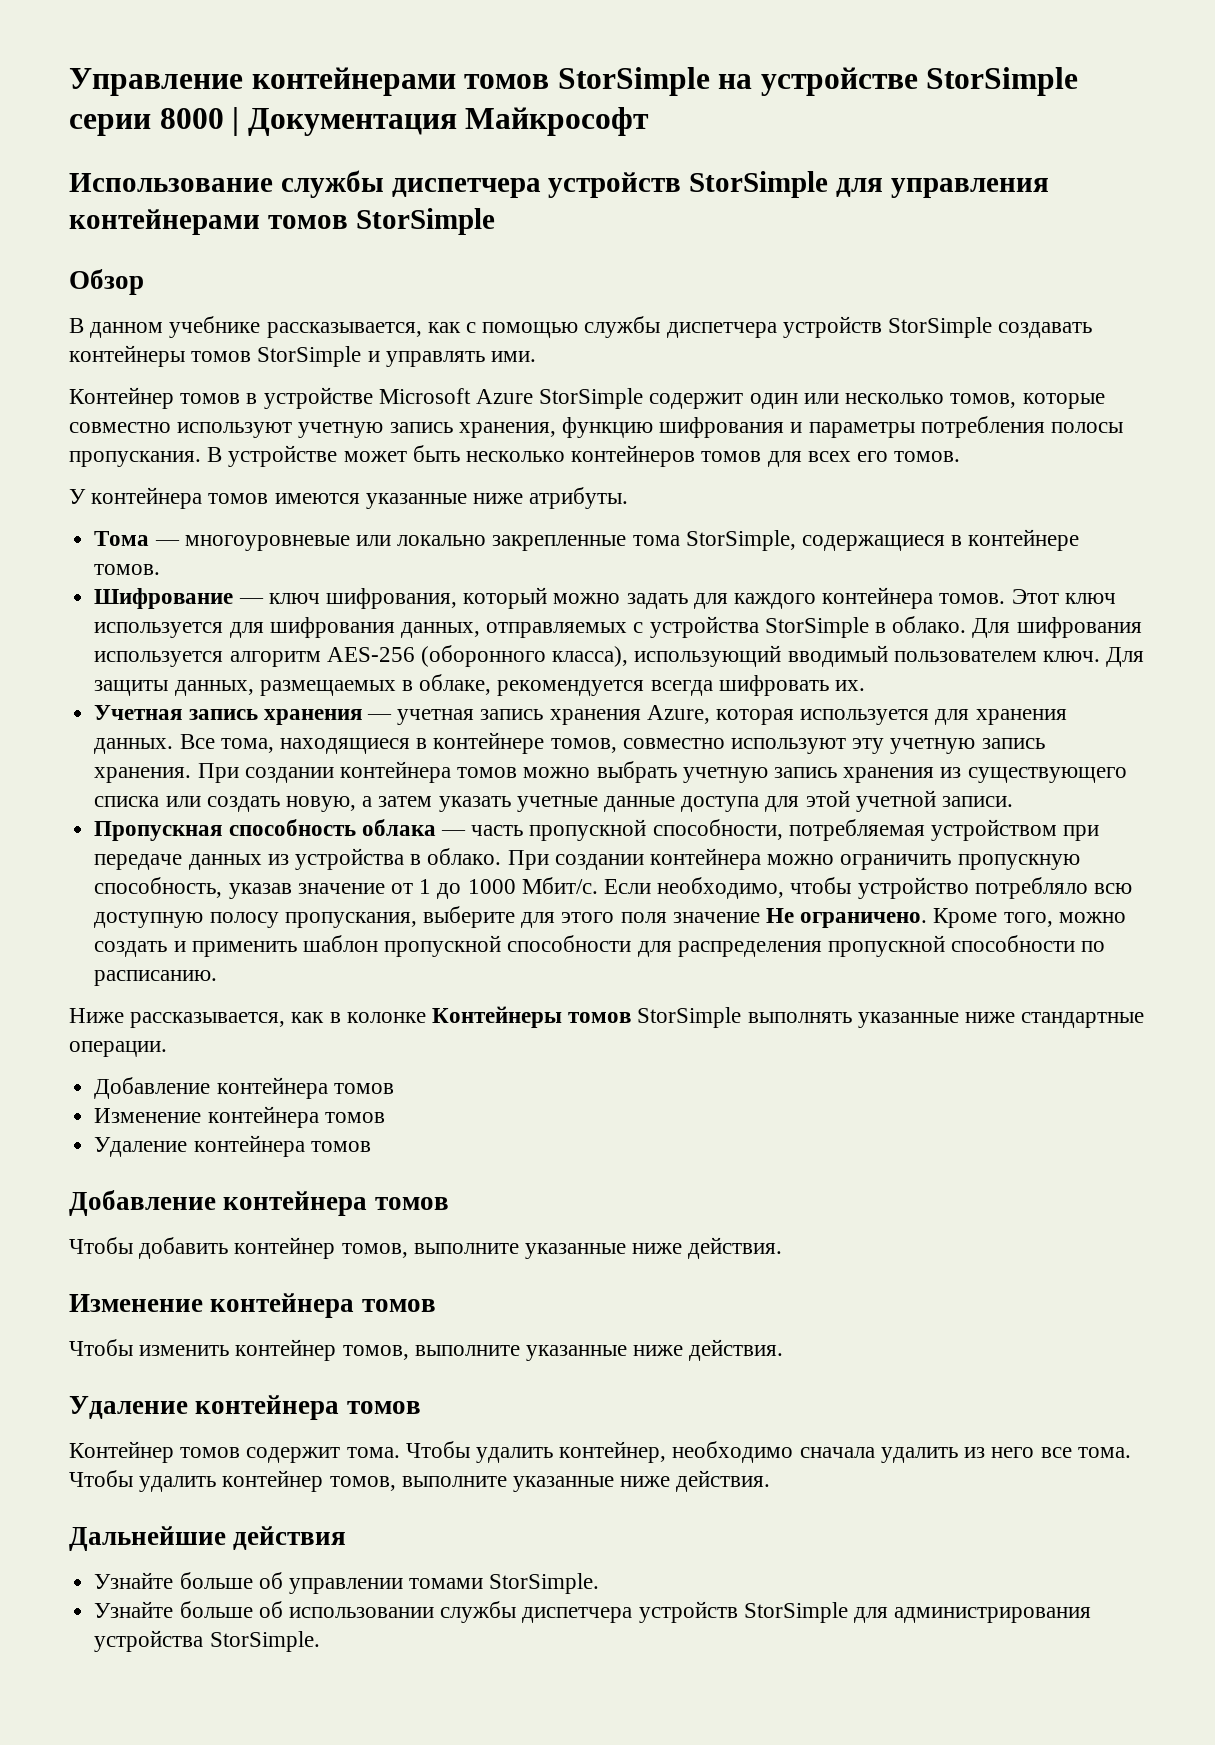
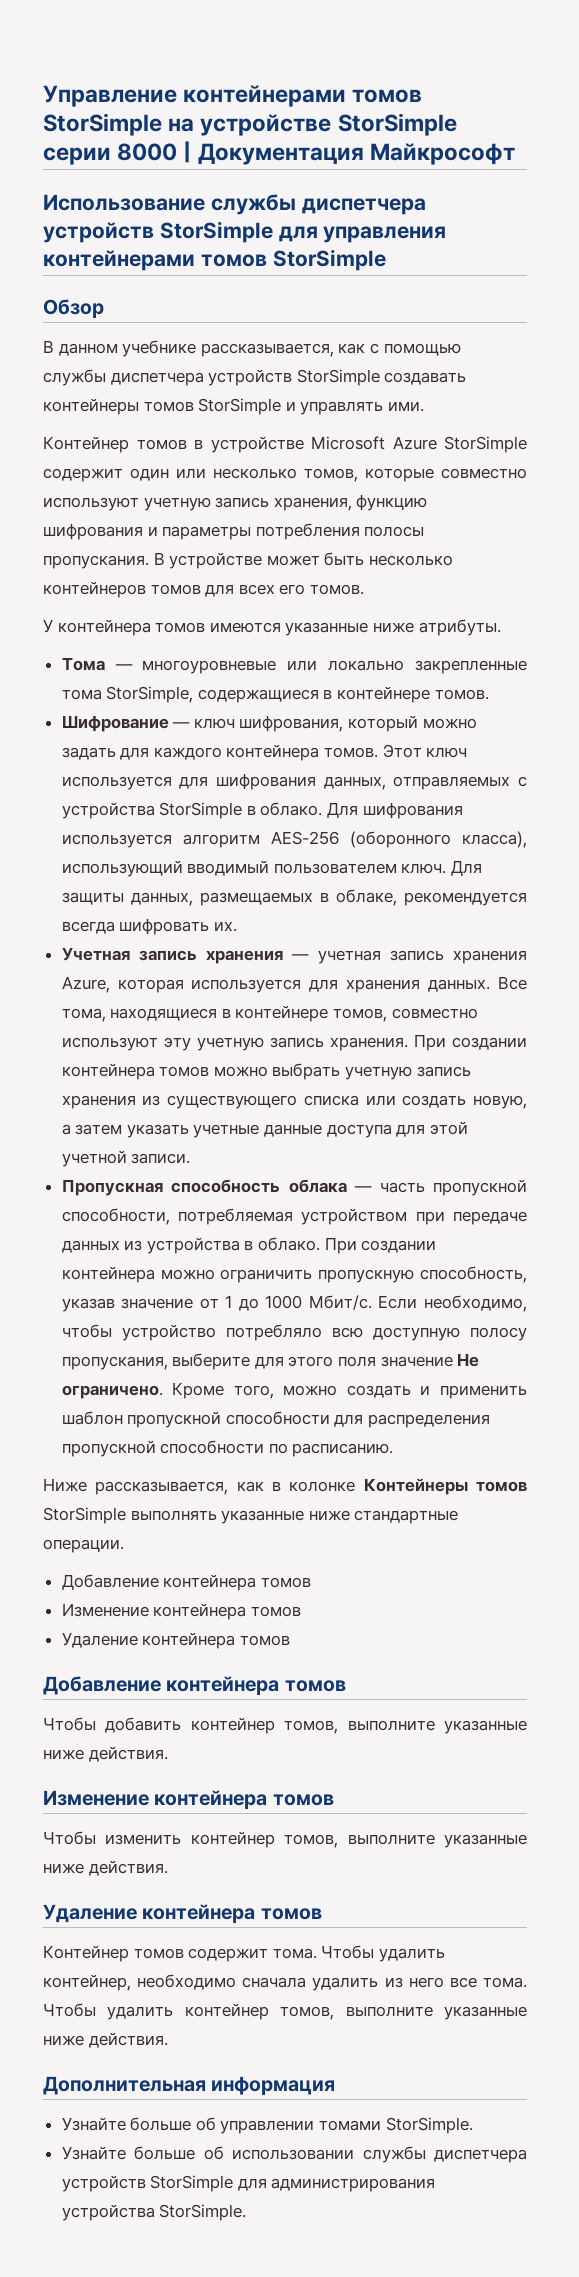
- Дальнейшие действия
+ Дополнительная информация

